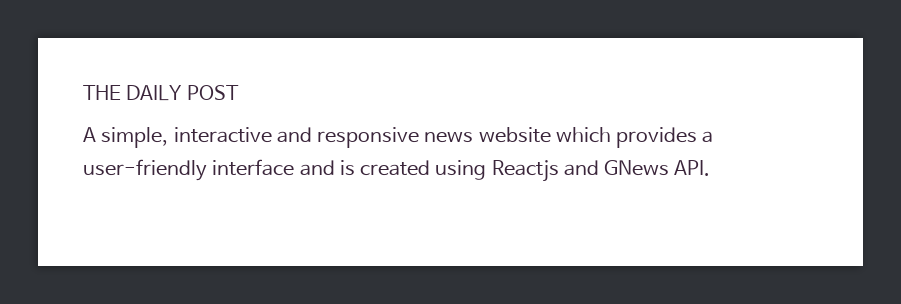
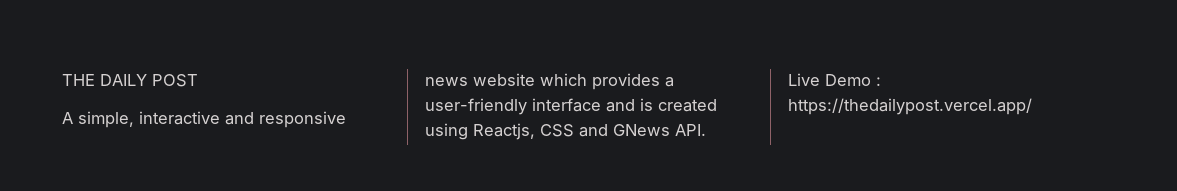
- A simple, interactive and responsive news website which provides a user-friendly interface and is created using Reactjs and GNews API.
+ A simple, interactive and responsive news website which provides a user-friendly interface and is created using Reactjs, CSS and GNews API.
+ Live Demo : https://thedailypost.vercel.app/

